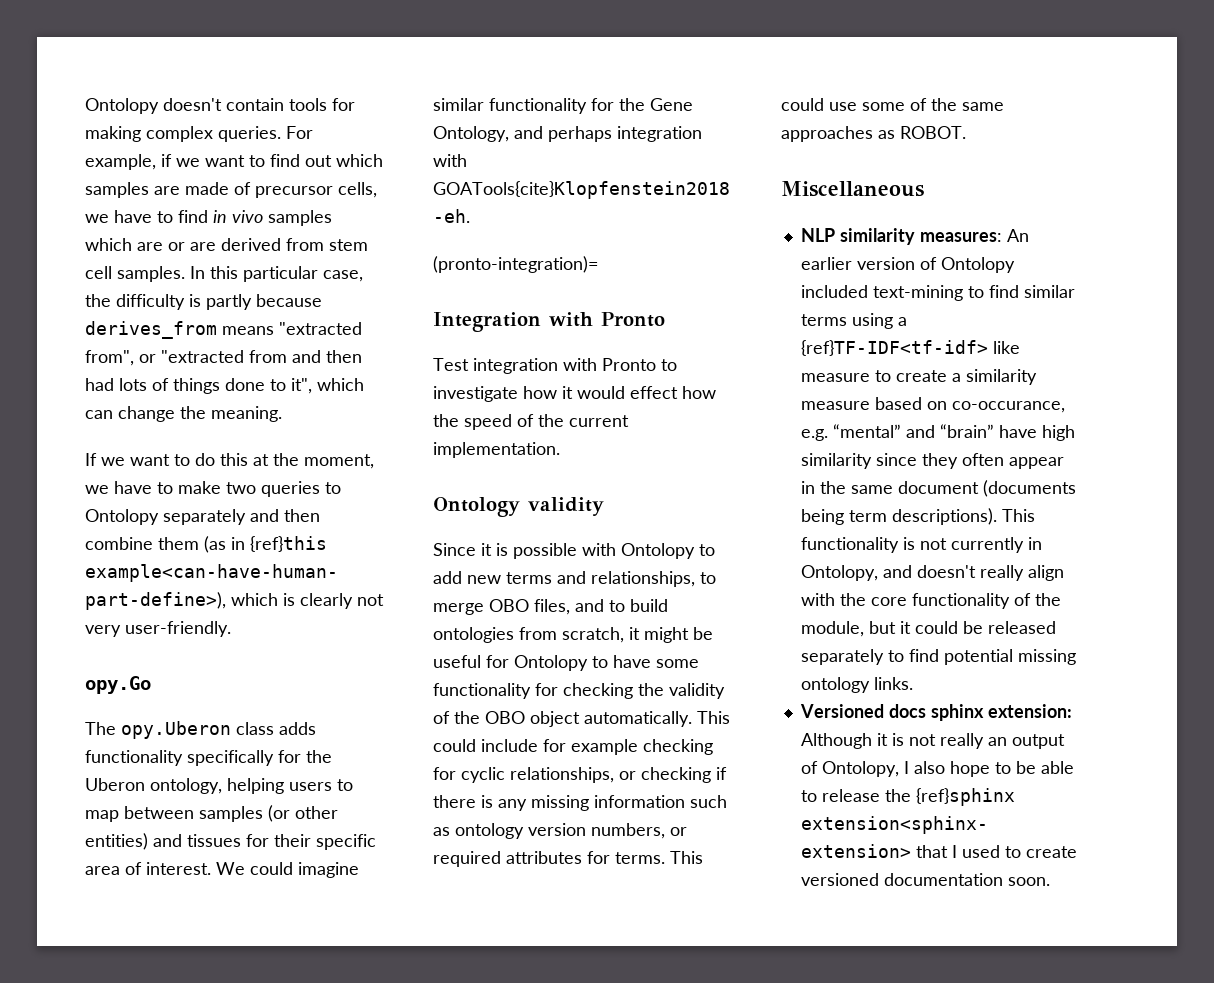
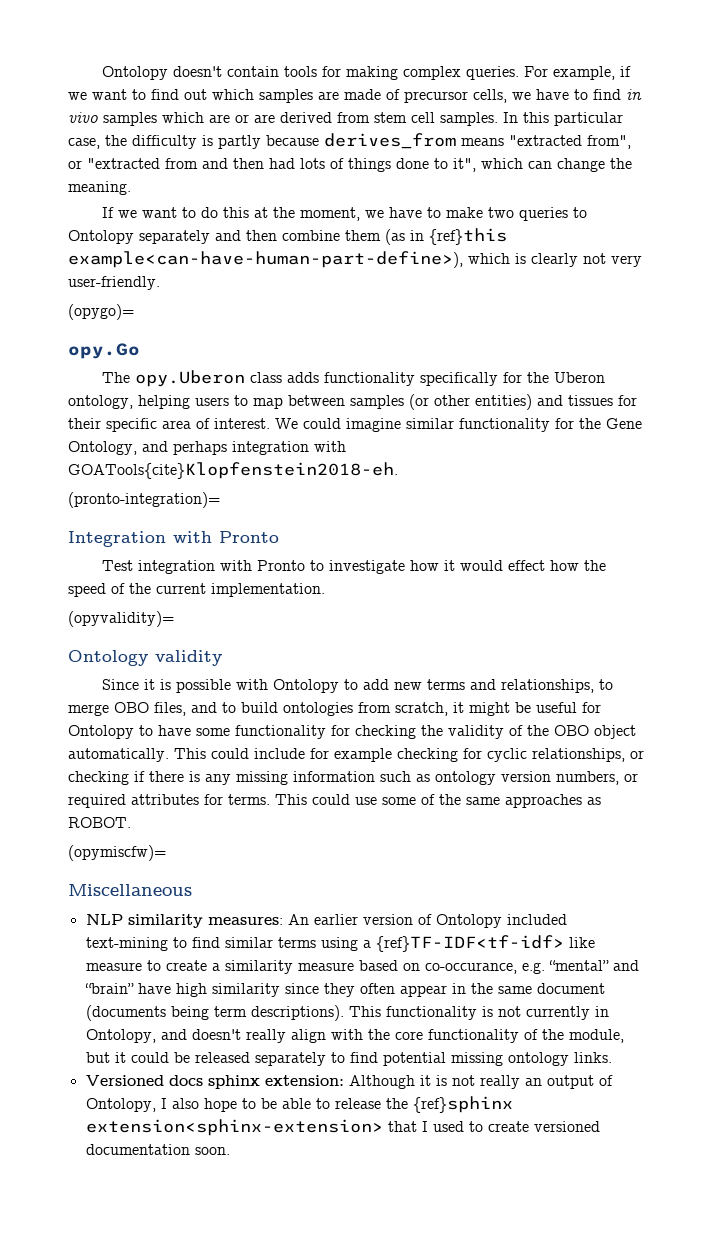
+ (opygo)=
+ (opyvalidity)=
+ (opymiscfw)=

